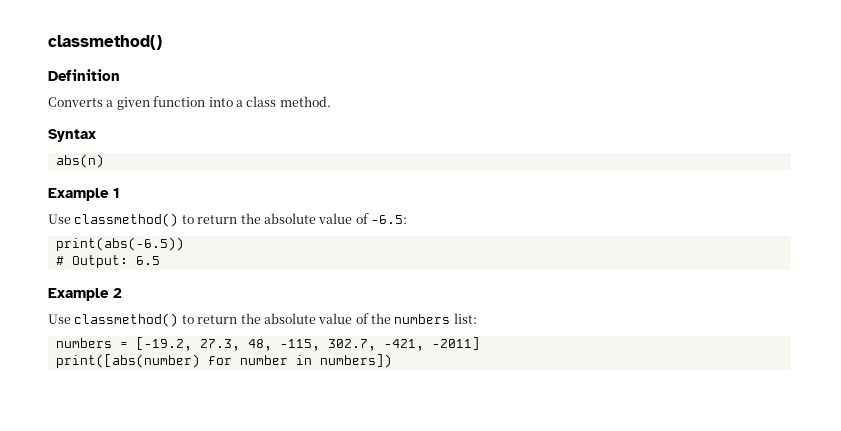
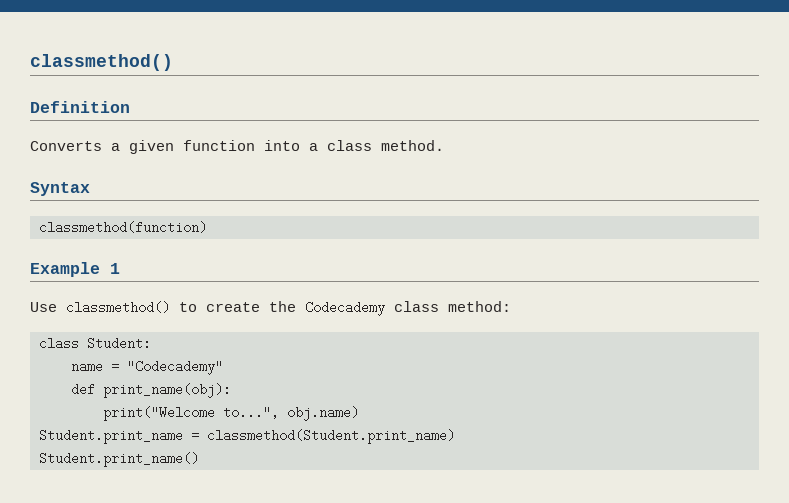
- abs(n)
+ classmethod(function)
- Use classmethod() to return the absolute value of -6.5:
- print(abs(-6.5))
- # Output: 6.5
- Example 2
- Use classmethod() to return the absolute value of the numbers list:
- numbers = [-19.2, 27.3, 48, -115, 302.7, -421, -2011]
- print([abs(number) for number in numbers])
+ Use classmethod() to create the Codecademy class method:
+ class Student:
+ name = "Codecademy"
+ def print_name(obj):
+ print("Welcome to...", obj.name)
+ Student.print_name = classmethod(Student.print_name)
+ Student.print_name()

